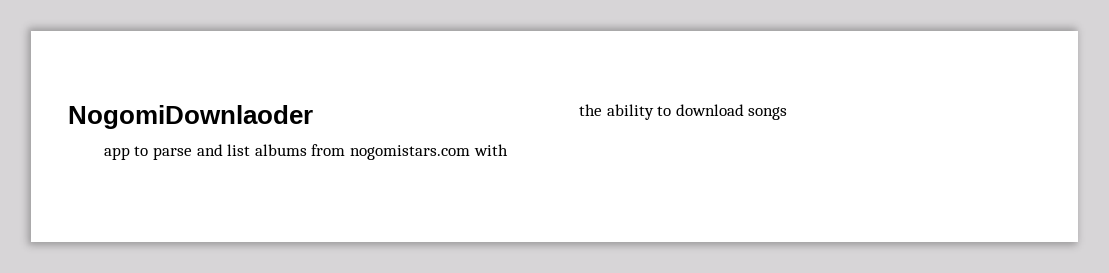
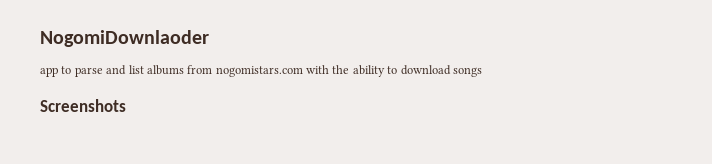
+ Screenshots

